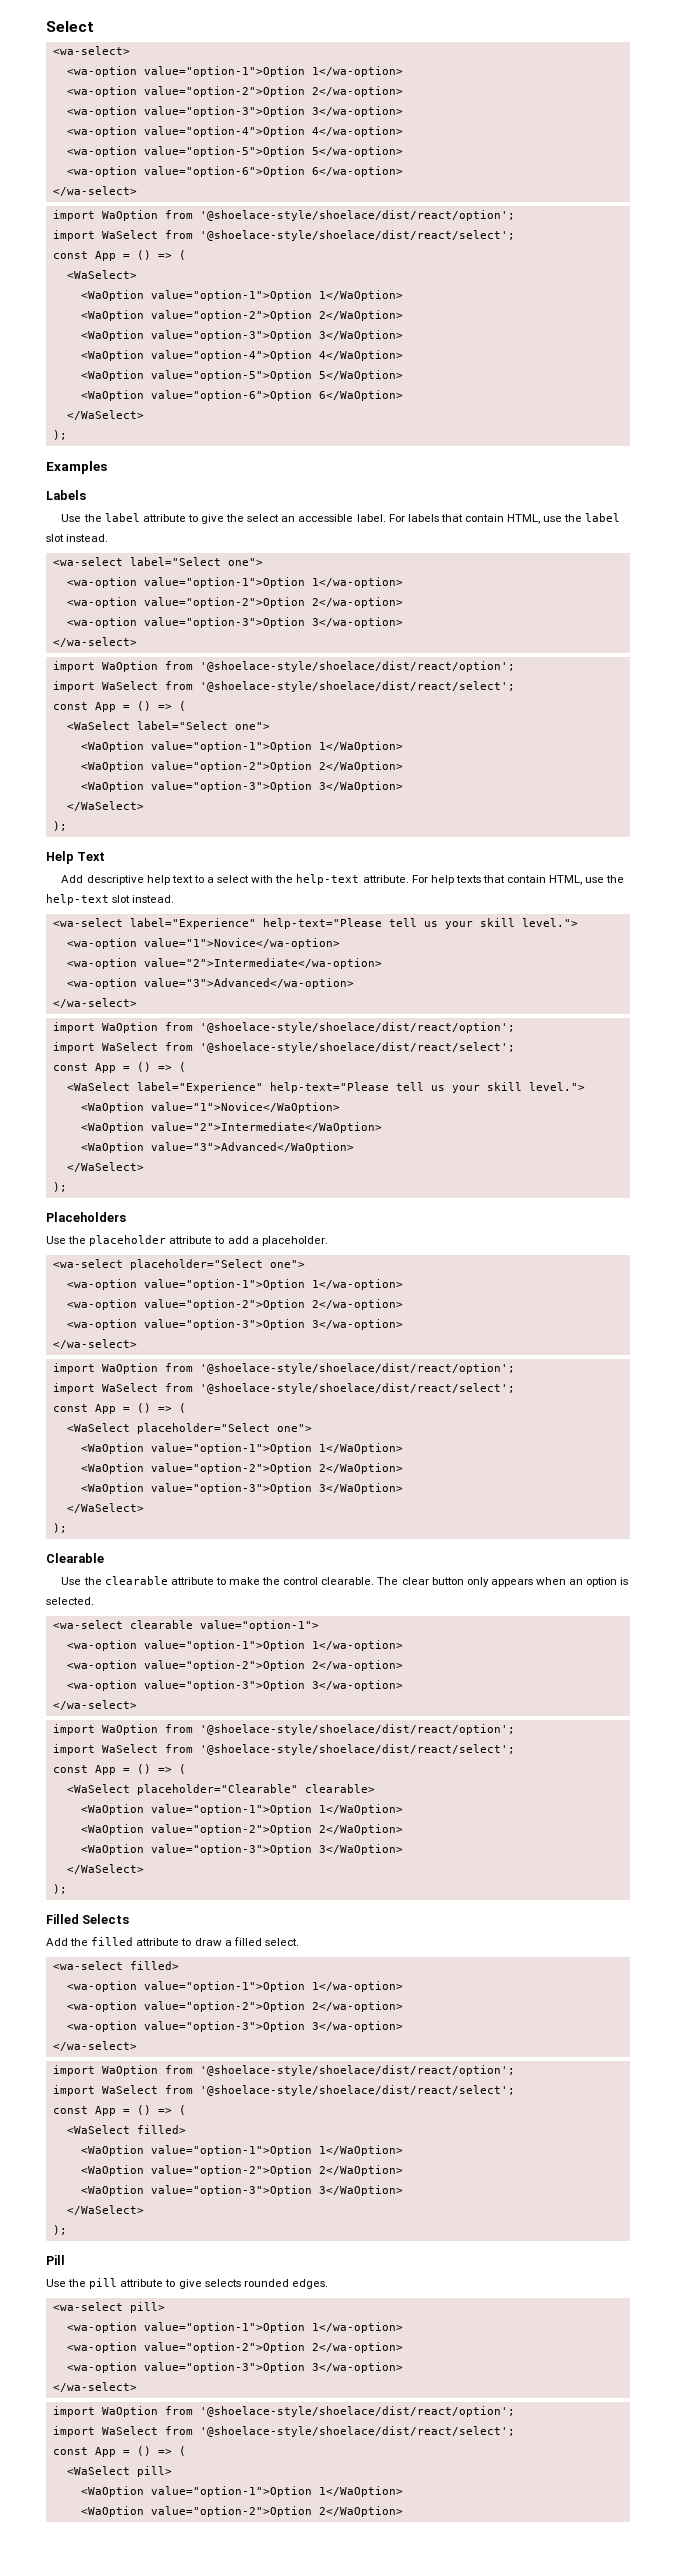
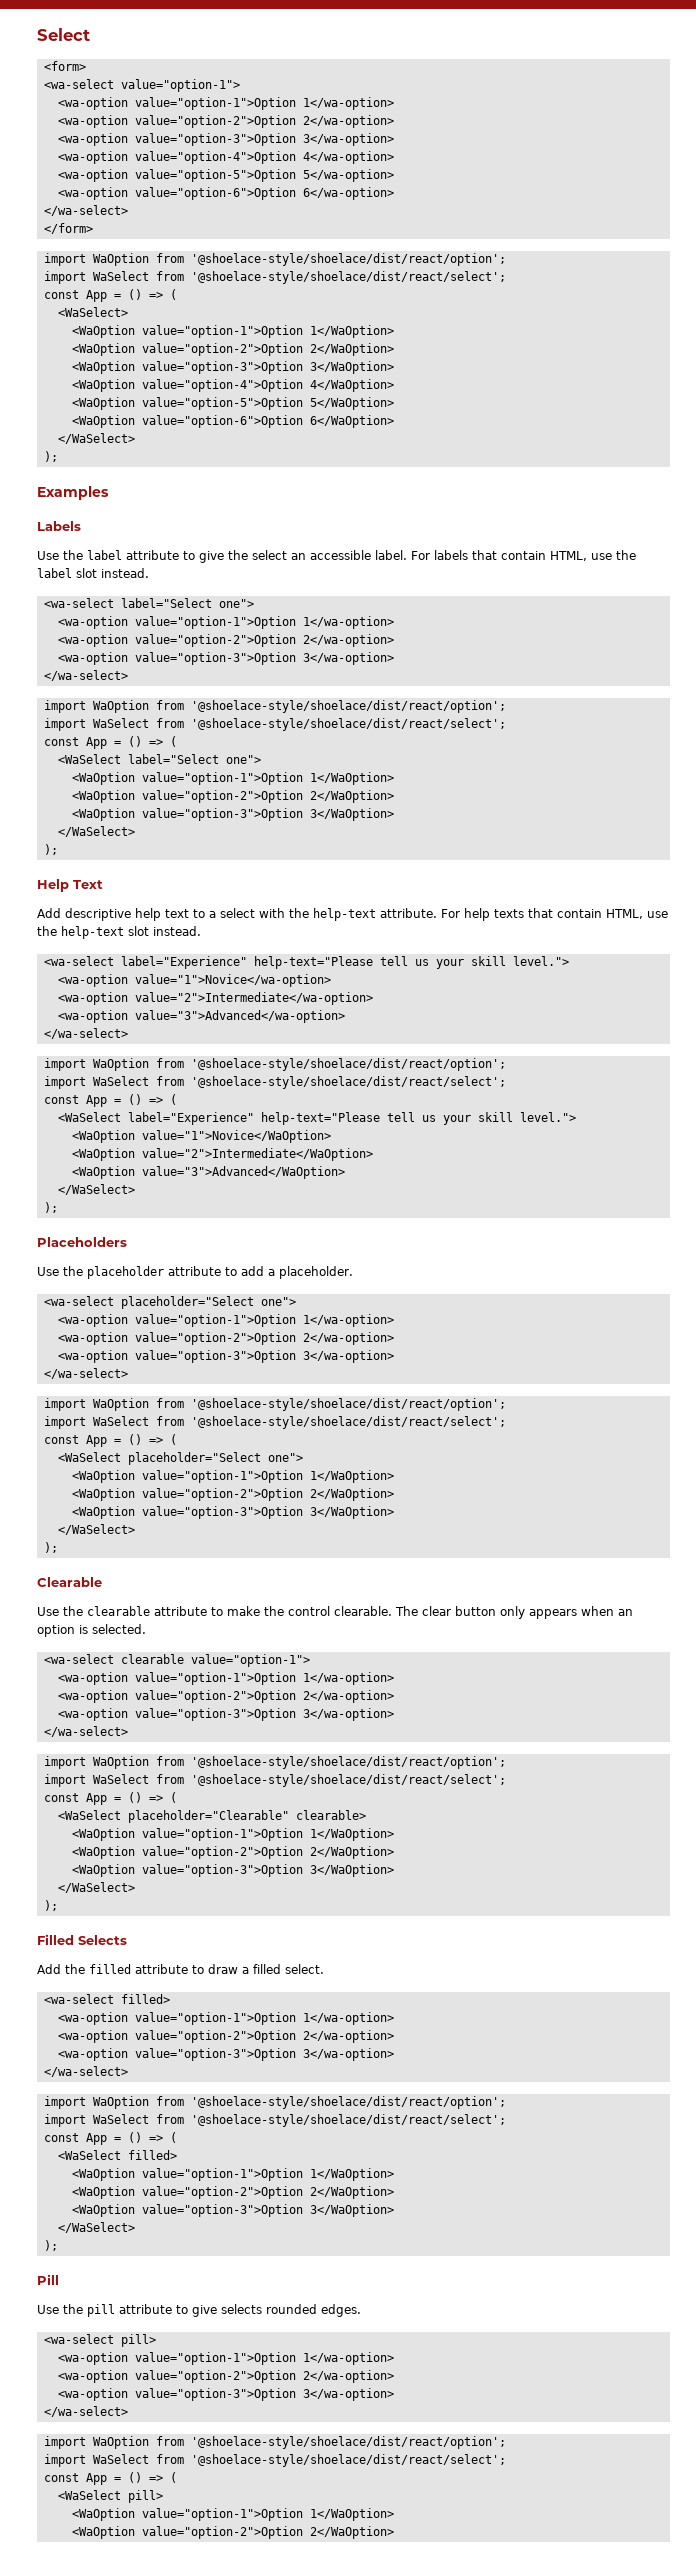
- <wa-select>
+ <form>
+ <wa-select value="option-1">
+ </form>

